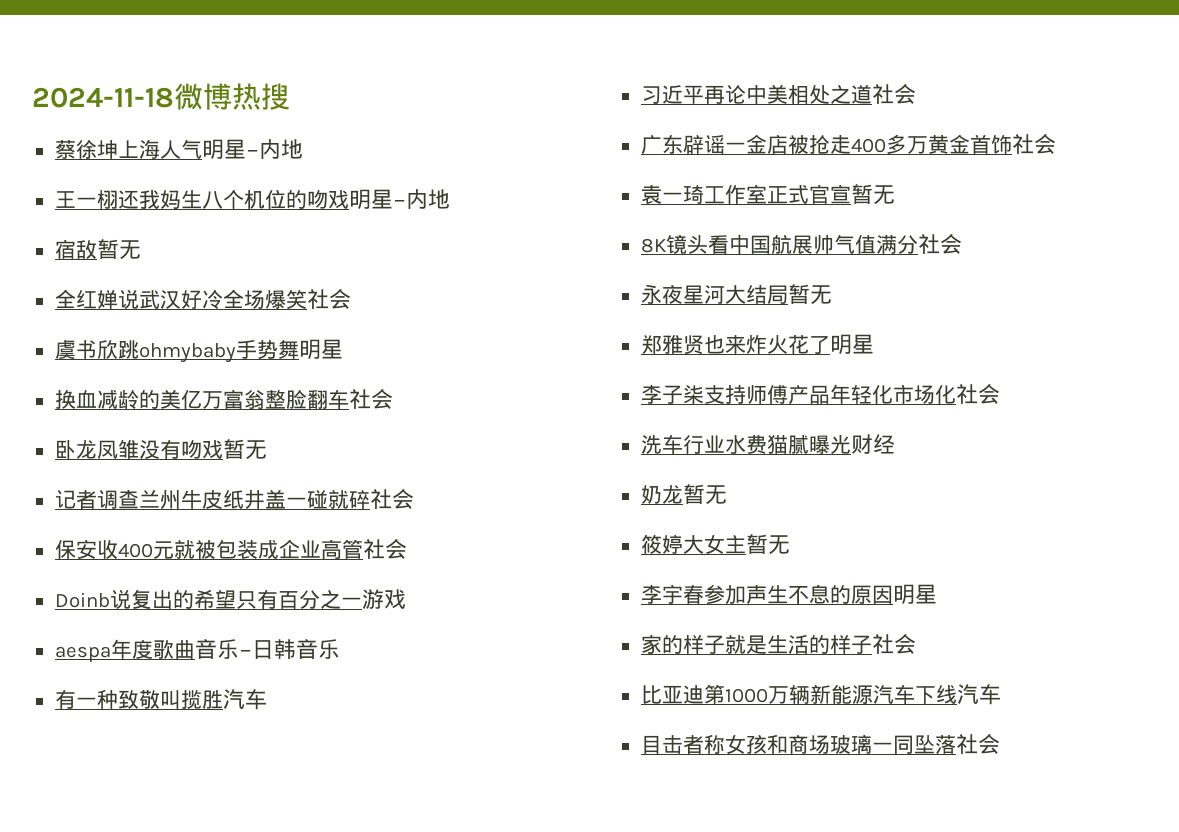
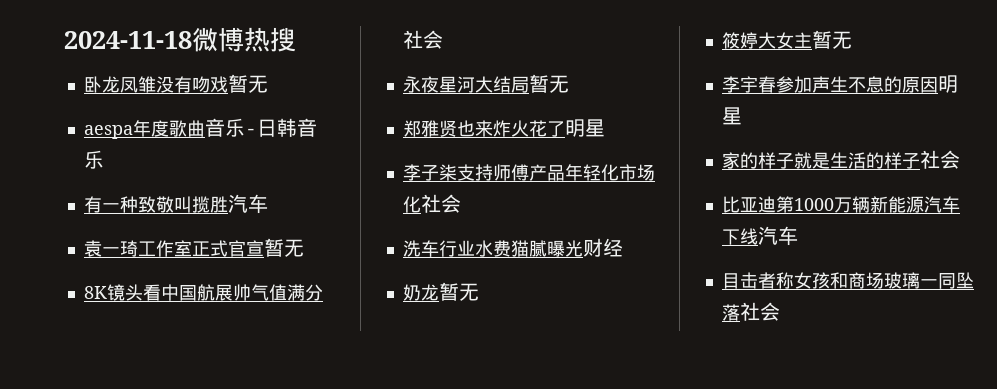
- 蔡徐坤上海人气明星-内地
- 王一栩还我妈生八个机位的吻戏明星-内地
- 宿敌暂无
- 全红婵说武汉好冷全场爆笑社会
- 虞书欣跳ohmybaby手势舞明星
- 换血减龄的美亿万富翁整脸翻车社会
- 记者调查兰州牛皮纸井盖一碰就碎社会
- 保安收400元就被包装成企业高管社会
- Doinb说复出的希望只有百分之一游戏
- 习近平再论中美相处之道社会
- 广东辟谣一金店被抢走400多万黄金首饰社会

